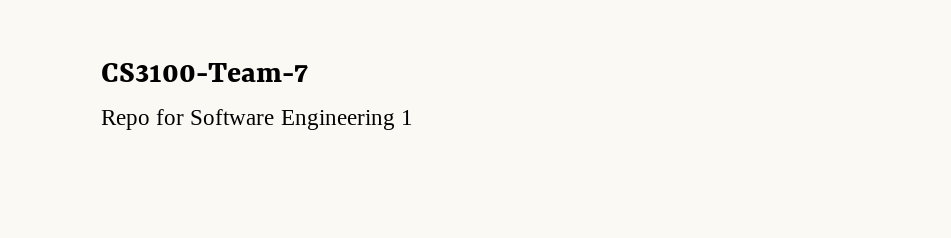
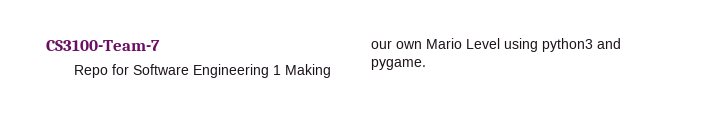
- Repo for Software Engineering 1
+ Repo for Software Engineering 1 Making our own Mario Level using python3 and pygame.

